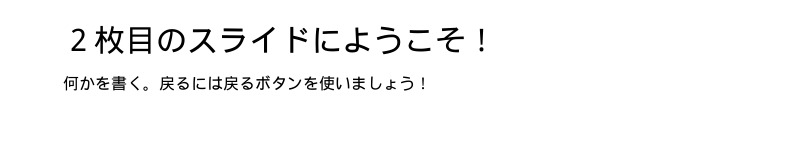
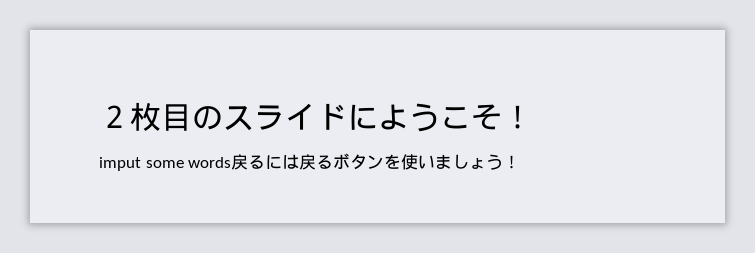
- 何かを書く。戻るには戻るボタンを使いましょう！
+ imput some words戻るには戻るボタンを使いましょう！

